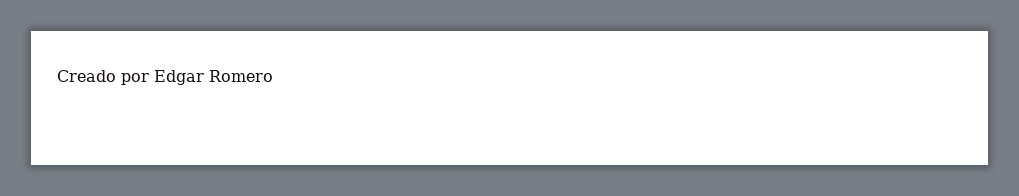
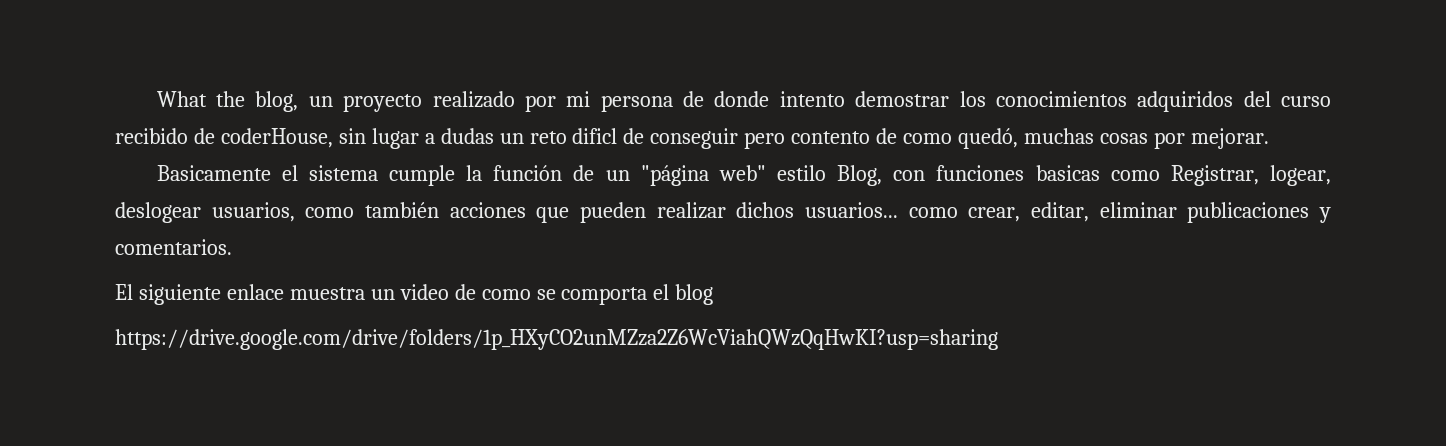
- Creado por Edgar Romero
+ What the blog, un proyecto realizado por mi persona de donde intento demostrar los conocimientos adquiridos del curso recibido de coderHouse, sin lugar a dudas un reto dificl de conseguir pero contento de como quedó, muchas cosas por mejorar.
+ Basicamente el sistema cumple la función de un "página web" estilo Blog, con funciones basicas como Registrar, logear, deslogear usuarios, como también acciones que pueden realizar dichos usuarios... como crear, editar, eliminar publicaciones y comentarios.
+ El siguiente enlace muestra un video de como se comporta el blog
+ https://drive.google.com/drive/folders/1p_HXyCO2unMZza2Z6WcViahQWzQqHwKI?usp=sharing

